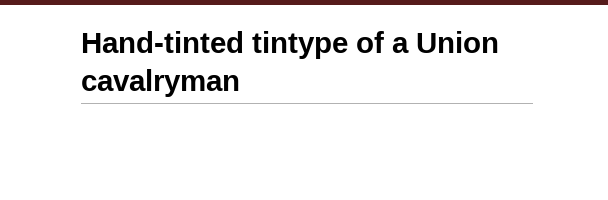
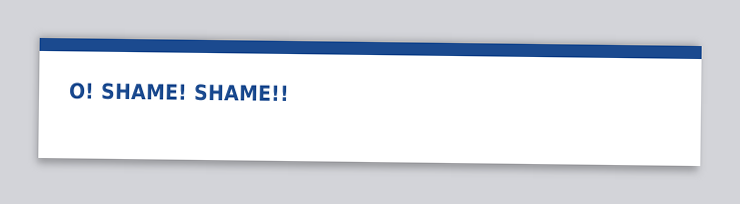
- Hand-tinted tintype of a Union cavalryman
+ O! SHAME! SHAME!!

